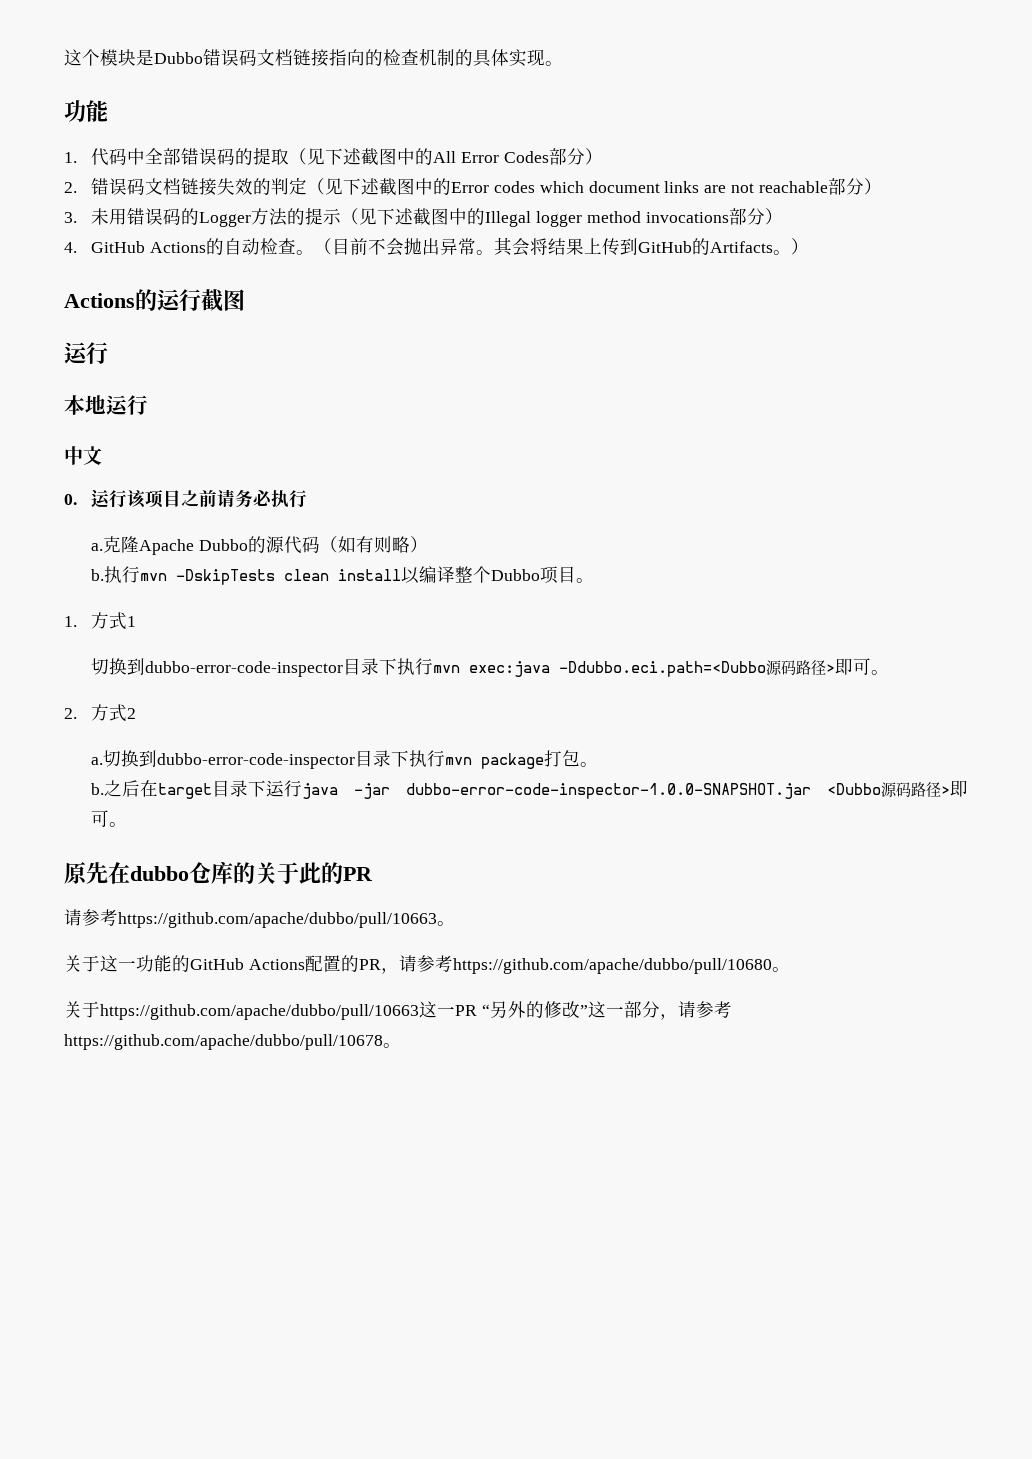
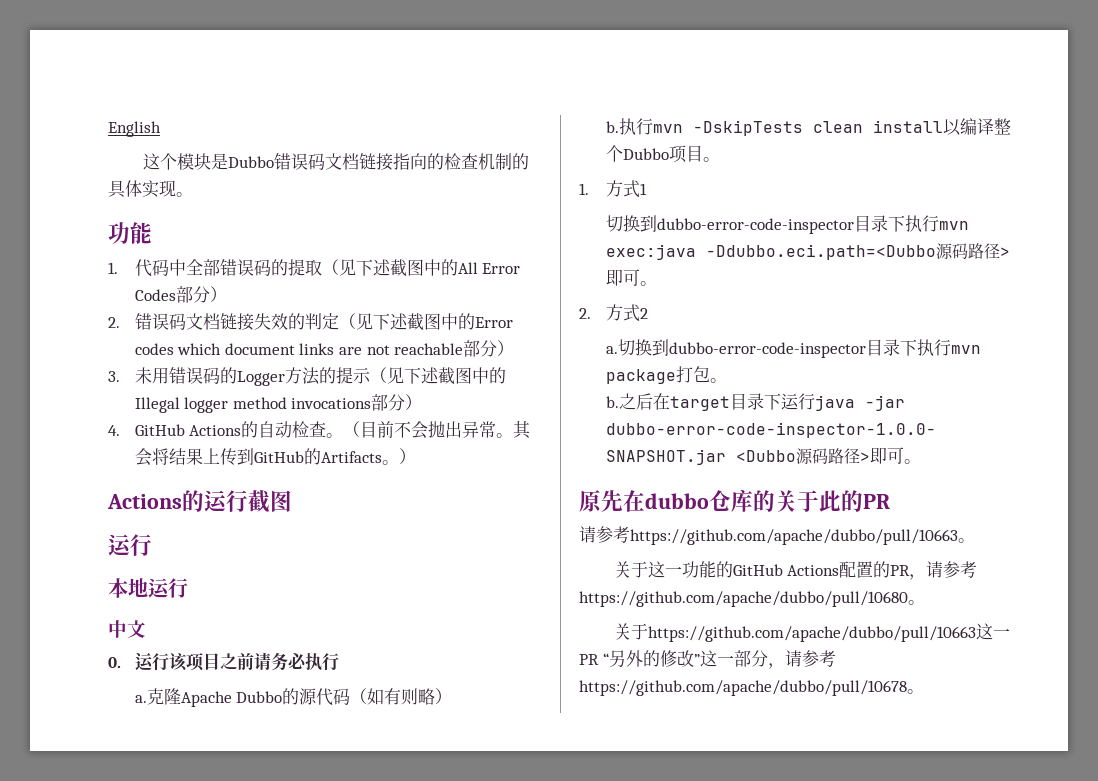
+ English

